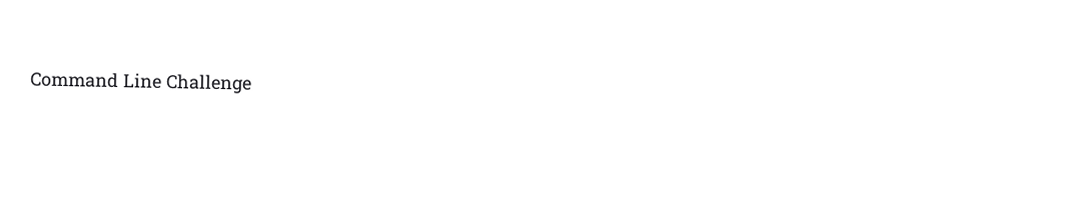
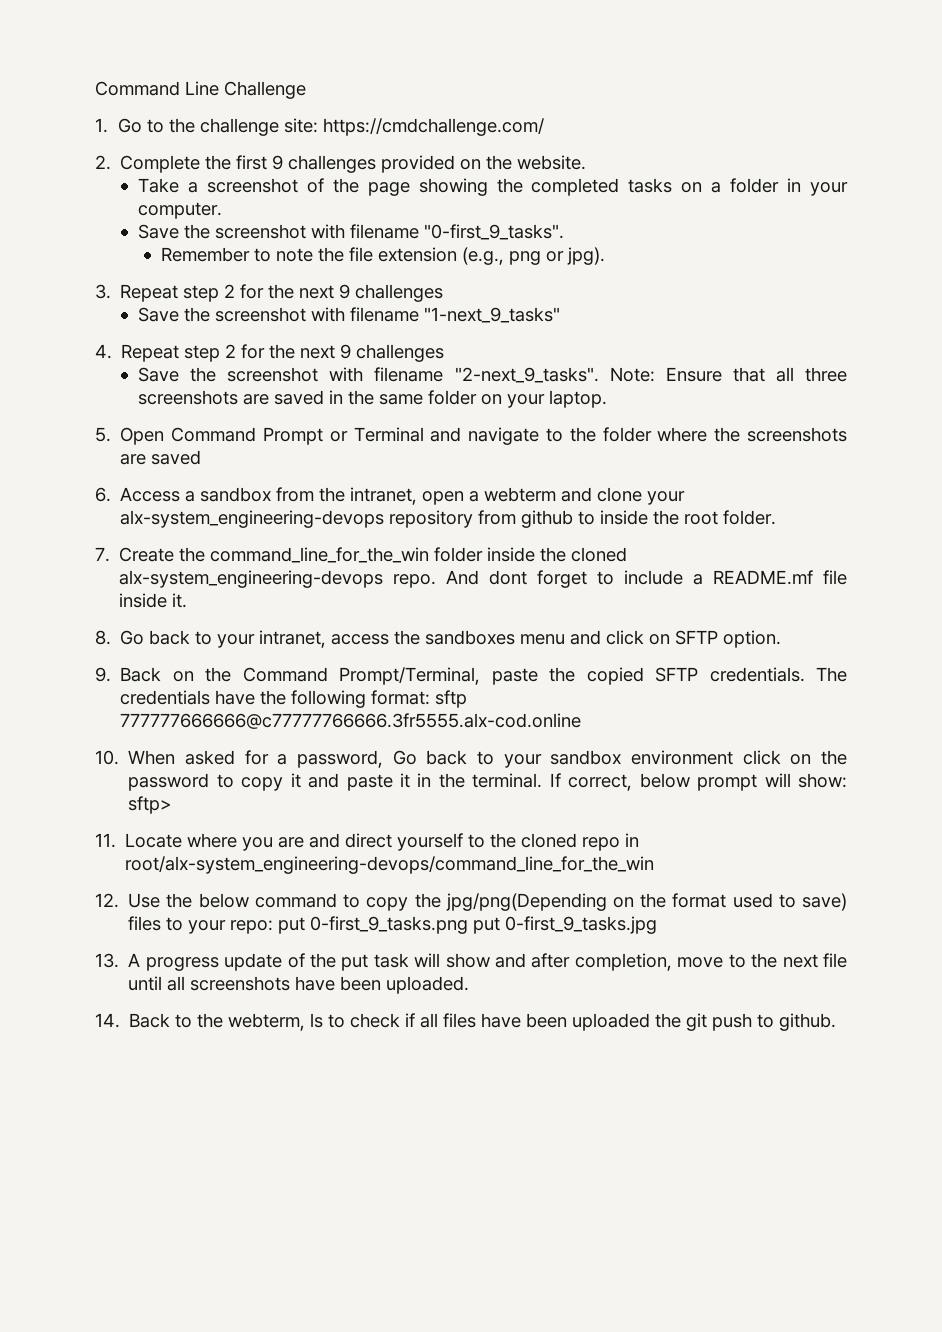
+ 1. Go to the challenge site: https://cmdchallenge.com/
+ 2. Complete the first 9 challenges provided on the website.
+ Take a screenshot of the page showing the completed tasks on a folder in your computer.
+ Save the screenshot with filename "0-first_9_tasks".
+ Remember to note the file extension (e.g., png or jpg).
+ 3. Repeat step 2 for the next 9 challenges
+ Save the screenshot with filename "1-next_9_tasks"
+ 4. Repeat step 2 for the next 9 challenges
+ Save the screenshot with filename "2-next_9_tasks". Note: Ensure that all three screenshots are saved in the same folder on your laptop.
+ 5. Open Command Prompt or Terminal and navigate to the folder where the screenshots are saved
+ 6. Access a sandbox from the intranet, open a webterm and clone your alx-system_engineering-devops repository from github to inside the root folder.
+ 7. Create the command_line_for_the_win folder inside the cloned alx-system_engineering-devops repo. And dont forget to include a README.mf file inside it.
+ 8. Go back to your intranet, access the sandboxes menu and click on SFTP option.
+ 9. Back on the Command Prompt/Terminal, paste the copied SFTP credentials. The credentials have the following format: sftp 777777666666@c77777766666.3fr5555.alx-cod.online
+ 10. When asked for a password, Go back to your sandbox environment click on the password to copy it and paste it in the terminal. If correct, below prompt will show: sftp>
+ 11. Locate where you are and direct yourself to the cloned repo in root/alx-system_engineering-devops/command_line_for_the_win
+ 12. Use the below command to copy the jpg/png(Depending on the format used to save) files to your repo: put 0-first_9_tasks.png put 0-first_9_tasks.jpg
+ 13. A progress update of the put task will show and after completion, move to the next file until all screenshots have been uploaded.
+ 14. Back to the webterm, ls to check if all files have been uploaded the git push to github.

